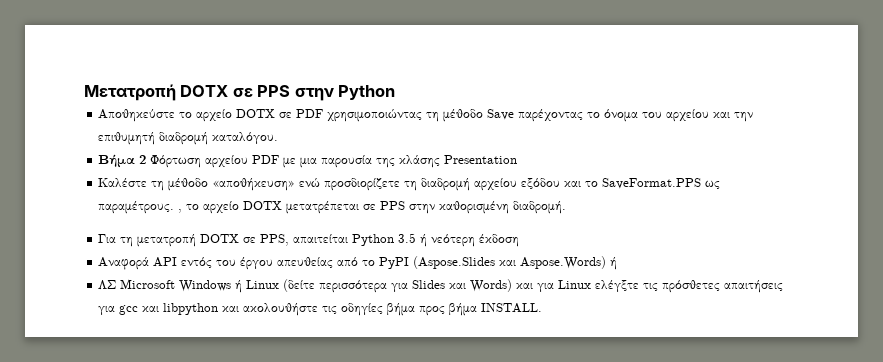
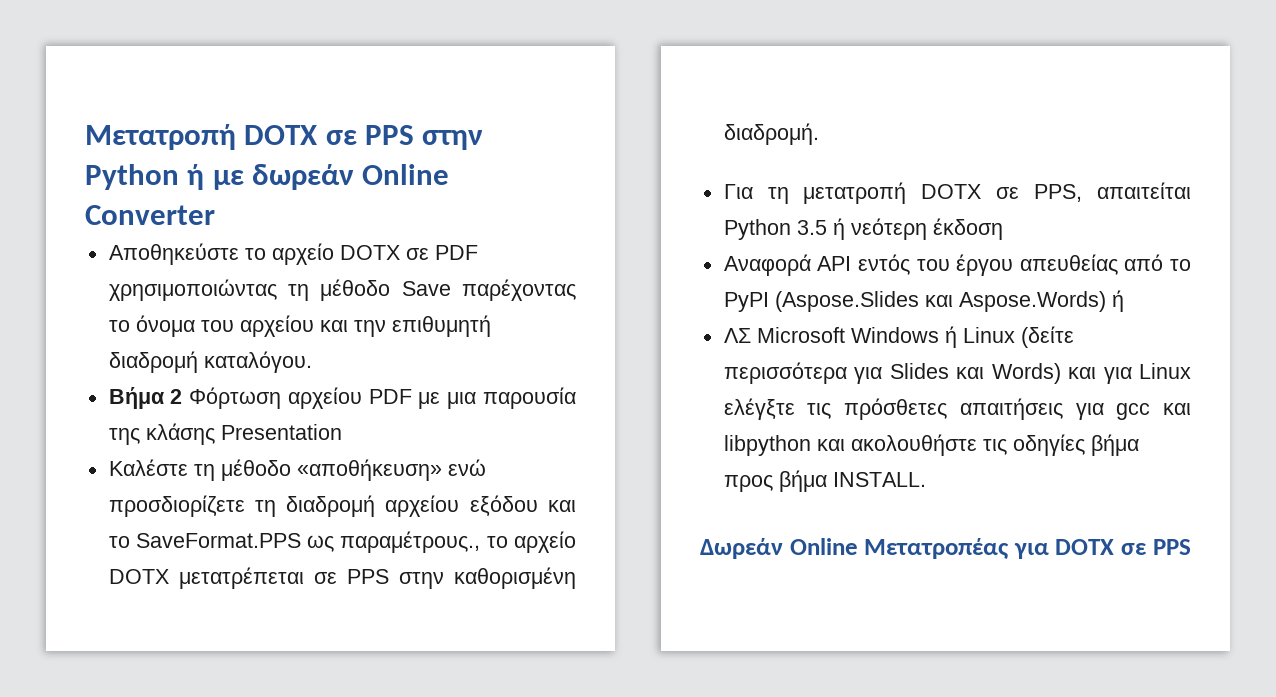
- Μετατροπή DOTX σε PPS στην Python
+ Μετατροπή DOTX σε PPS στην Python ή με δωρεάν Online Converter
- Καλέστε τη μέθοδο «αποθήκευση» ενώ προσδιορίζετε τη διαδρομή αρχείου εξόδου και το SaveFormat.PPS ως παραμέτρους. , το αρχείο DOTX μετατρέπεται σε PPS στην καθορισμένη διαδρομή.
+ Καλέστε τη μέθοδο «αποθήκευση» ενώ προσδιορίζετε τη διαδρομή αρχείου εξόδου και το SaveFormat.PPS ως παραμέτρους., το αρχείο DOTX μετατρέπεται σε PPS στην καθορισμένη διαδρομή.
+ Δωρεάν Online Μετατροπέας για DOTX σε PPS

